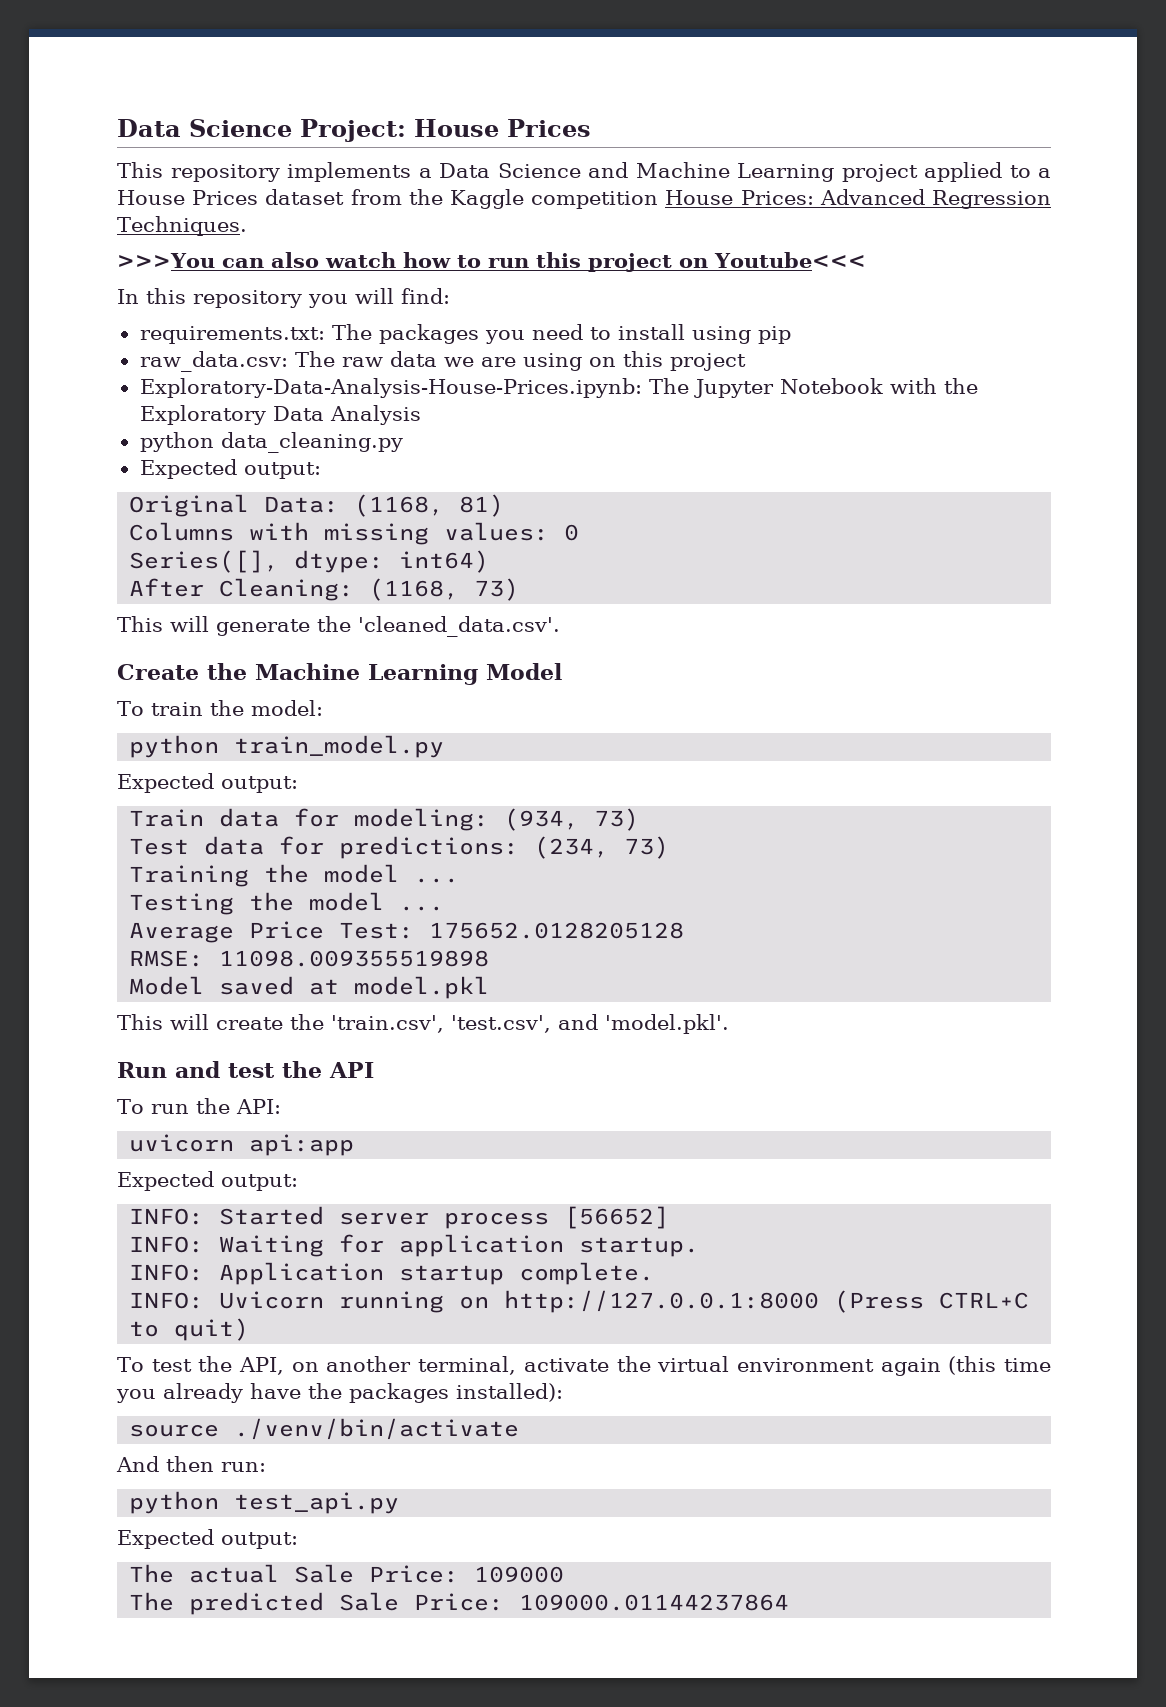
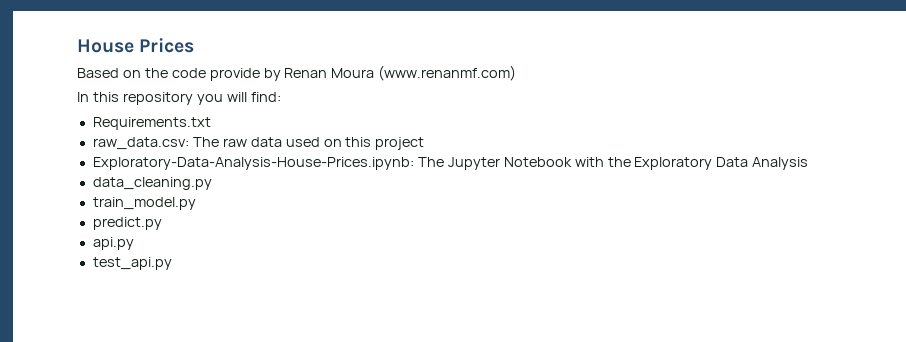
- Data Science Project: House Prices
+ House Prices
- This repository implements a Data Science and Machine Learning project applied to a House Prices dataset from the Kaggle competition House Prices: Advanced Regression Techniques.
- >>>You can also watch how to run this project on Youtube<<<
+ Based on the code provide by Renan Moura (www.renanmf.com)
- requirements.txt: The packages you need to install using pip
+ Requirements.txt
- raw_data.csv: The raw data we are using on this project
+ raw_data.csv: The raw data used on this project
- python data_cleaning.py
- Expected output:
- Original Data: (1168, 81)
- Columns with missing values: 0
- Series([], dtype: int64)
- After Cleaning: (1168, 73)
- This will generate the 'cleaned_data.csv'.
- Create the Machine Learning Model
- To train the model:
- python train_model.py
- Expected output:
- Train data for modeling: (934, 73)
- Test data for predictions: (234, 73)
- Training the model ...
- Testing the model ...
- Average Price Test: 175652.0128205128
- RMSE: 11098.009355519898
- Model saved at model.pkl
- This will create the 'train.csv', 'test.csv', and 'model.pkl'.
- Run and test the API
- To run the API:
- uvicorn api:app
- Expected output:
- INFO: Started server process [56652]
- INFO: Waiting for application startup.
- INFO: Application startup complete.
- INFO: Uvicorn running on http://127.0.0.1:8000 (Press CTRL+C to quit)
- To test the API, on another terminal, activate the virtual environment again (this time you already have the packages installed):
- source ./venv/bin/activate
- And then run:
- python test_api.py
- Expected output:
- The actual Sale Price: 109000
- The predicted Sale Price: 109000.01144237864
+ data_cleaning.py
+ train_model.py
+ predict.py
+ api.py
+ test_api.py

